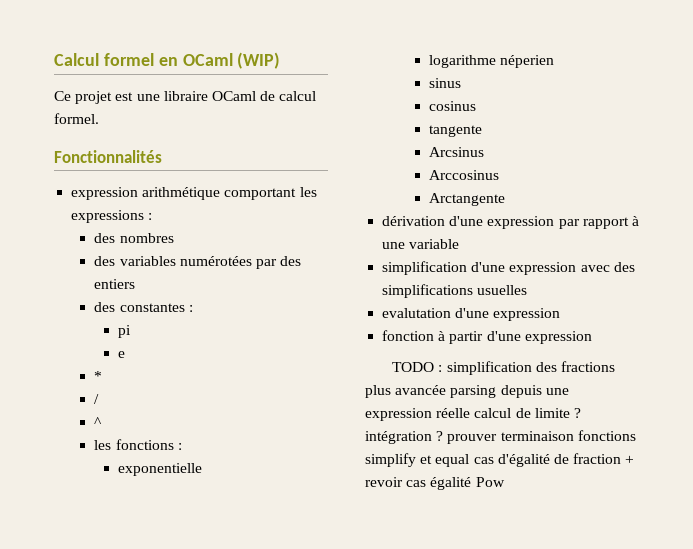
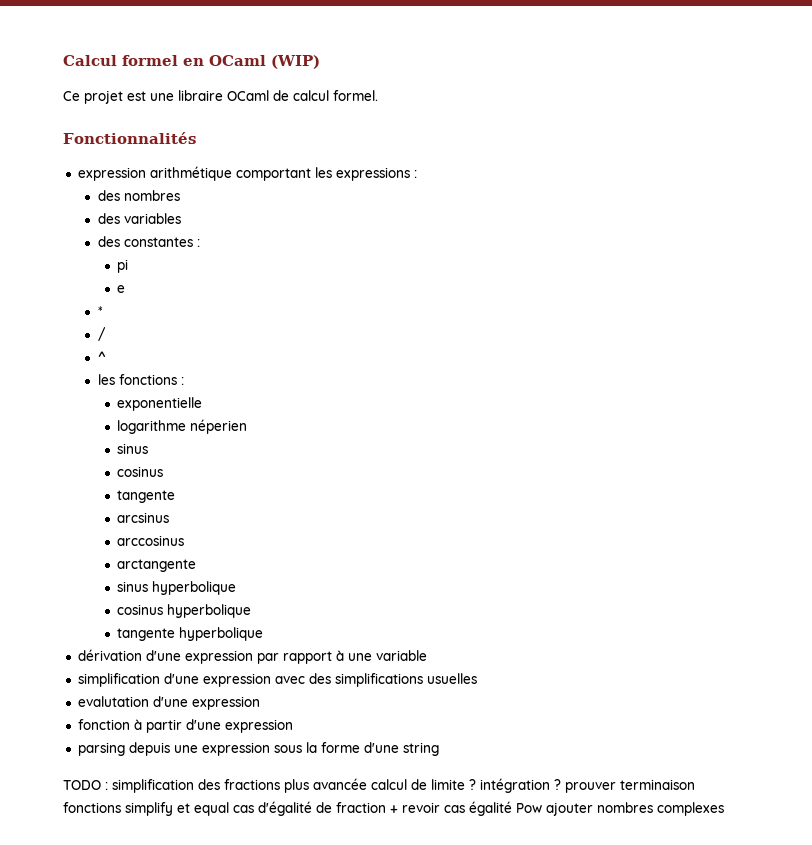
- des variables numérotées par des entiers
+ des variables
- Arcsinus
- Arccosinus
- Arctangente
+ arcsinus
+ arccosinus
+ arctangente
+ sinus hyperbolique
+ cosinus hyperbolique
+ tangente hyperbolique
+ parsing depuis une expression sous la forme d'une string
- TODO : simplification des fractions plus avancée parsing depuis une expression réelle calcul de limite ? intégration ? prouver terminaison fonctions simplify et equal cas d'égalité de fraction + revoir cas égalité Pow
+ TODO : simplification des fractions plus avancée calcul de limite ? intégration ? prouver terminaison fonctions simplify et equal cas d'égalité de fraction + revoir cas égalité Pow ajouter nombres complexes

